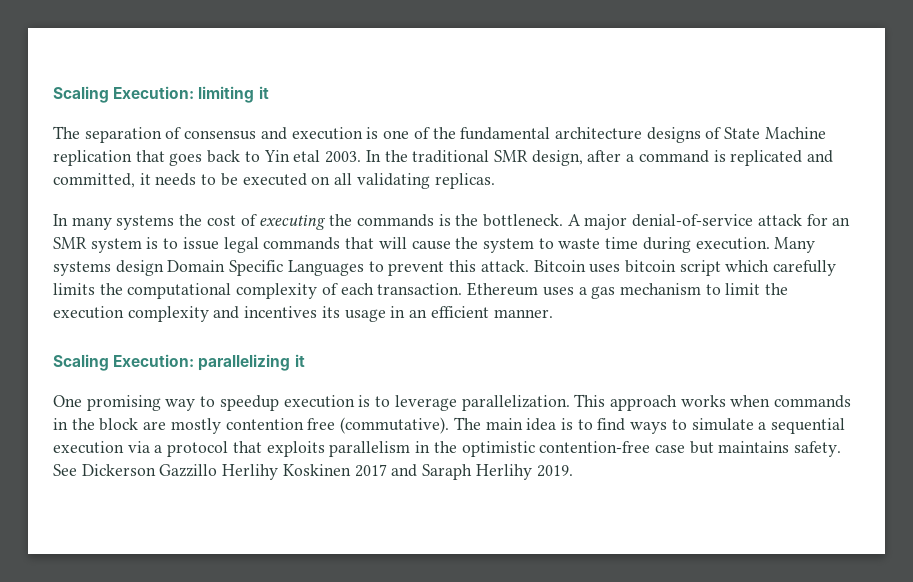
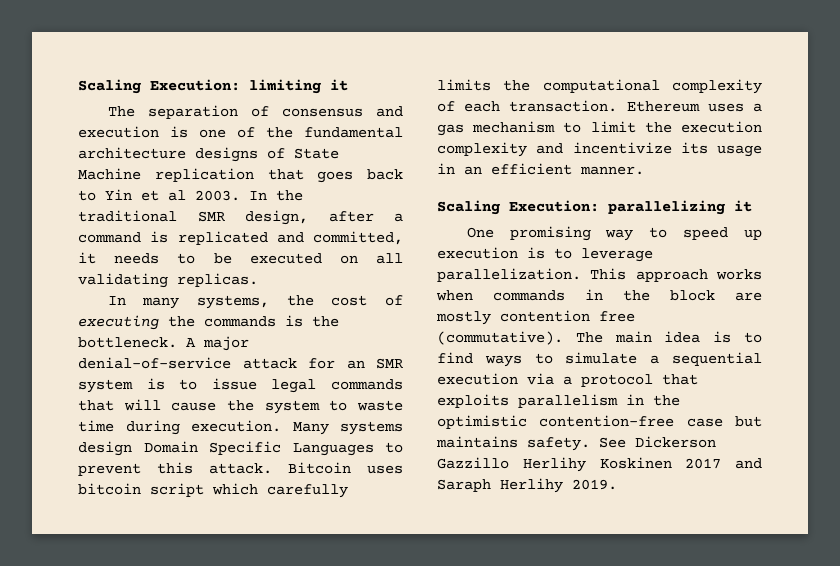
- The separation of consensus and execution is one of the fundamental architecture designs of State Machine replication that goes back to Yin etal 2003.
+ The separation of consensus and execution is one of the fundamental architecture designs of State Machine replication that goes back to Yin et al 2003.
- In many systems the cost of executing the commands is the bottleneck.
+ In many systems, the cost of executing the commands is the bottleneck.
- Ethereum uses a gas mechanism to limit the execution complexity and incentives its usage in an efficient manner.
+ Ethereum uses a gas mechanism to limit the execution complexity and incentivize its usage in an efficient manner.
- One promising way to speedup execution is to leverage parallelization.
+ One promising way to speed up execution is to leverage parallelization.

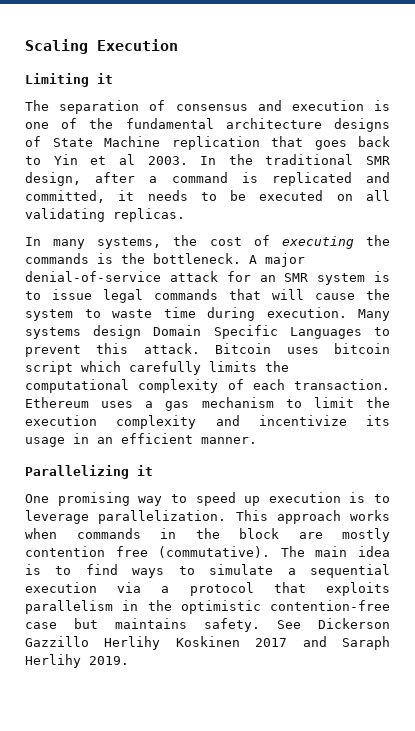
- Scaling Execution: limiting it
+ Scaling Execution
+ Limiting it
- Scaling Execution: parallelizing it
+ Parallelizing it

